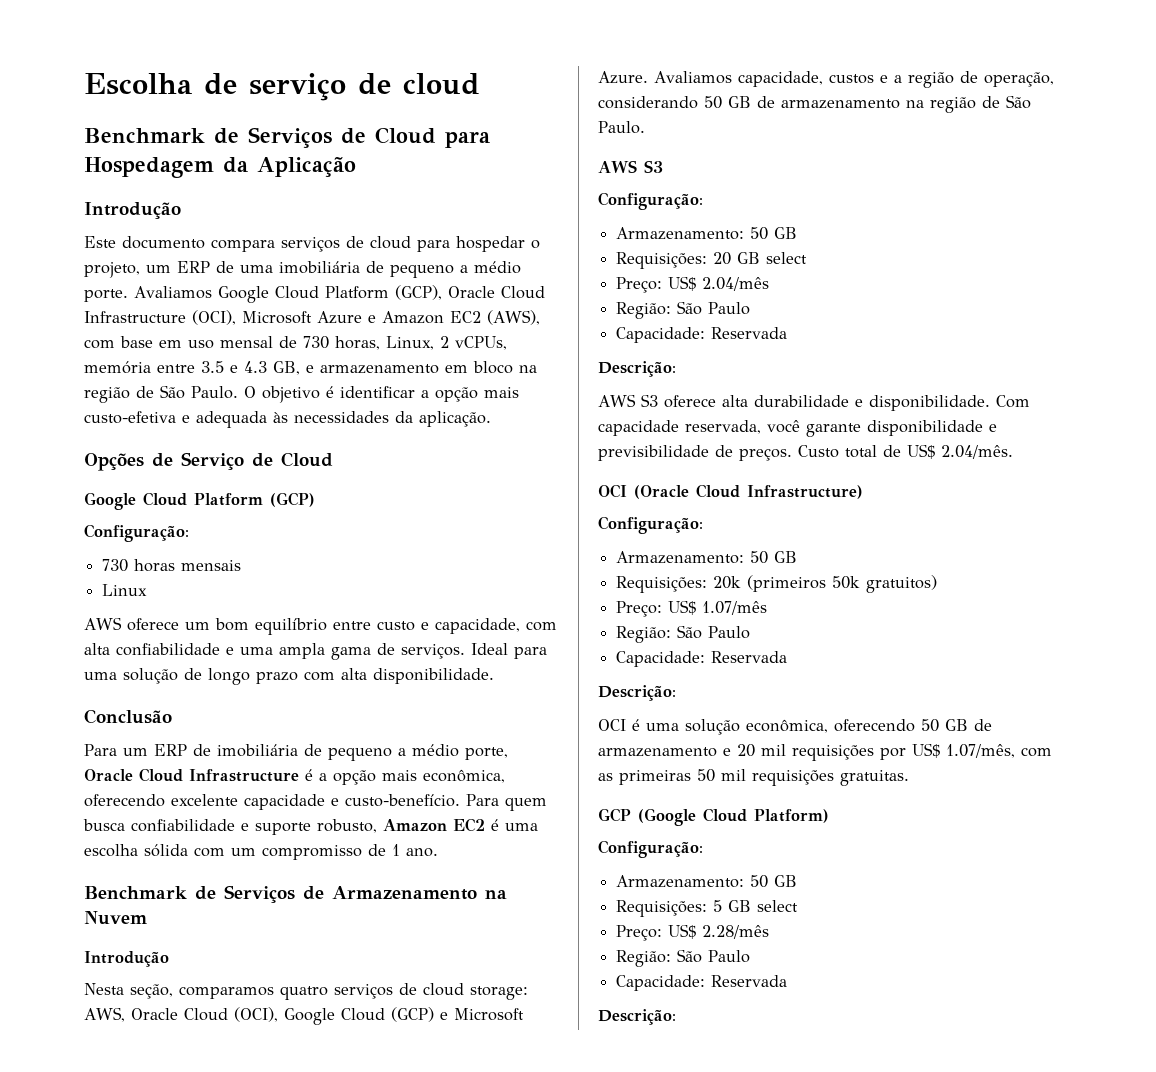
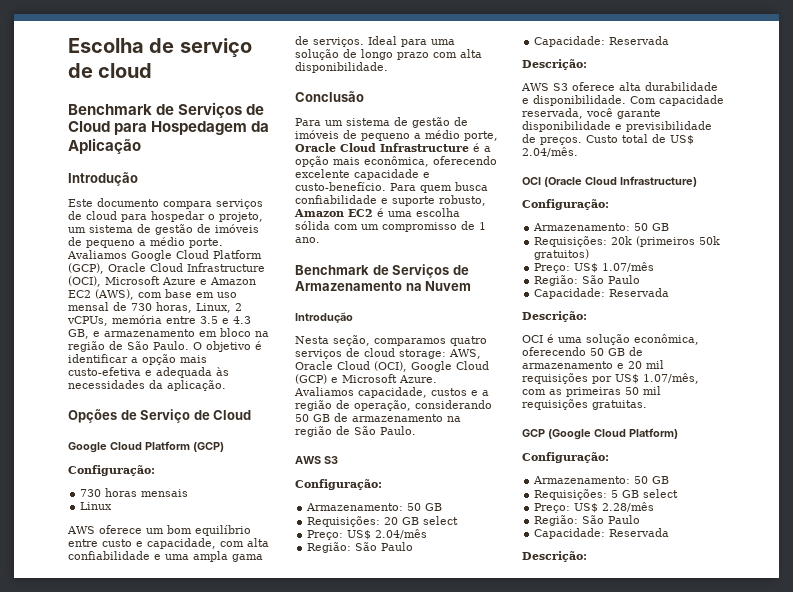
- Este documento compara serviços de cloud para hospedar o projeto, um ERP de uma imobiliária de pequeno a médio porte.
+ Este documento compara serviços de cloud para hospedar o projeto, um sistema de gestão de imóveis de pequeno a médio porte.
- Para um ERP de imobiliária de pequeno a médio porte, Oracle Cloud Infrastructure é a opção mais econômica, oferecendo excelente capacidade e custo-benefício.
+ Para um sistema de gestão de imóveis de pequeno a médio porte, Oracle Cloud Infrastructure é a opção mais econômica, oferecendo excelente capacidade e custo-benefício.

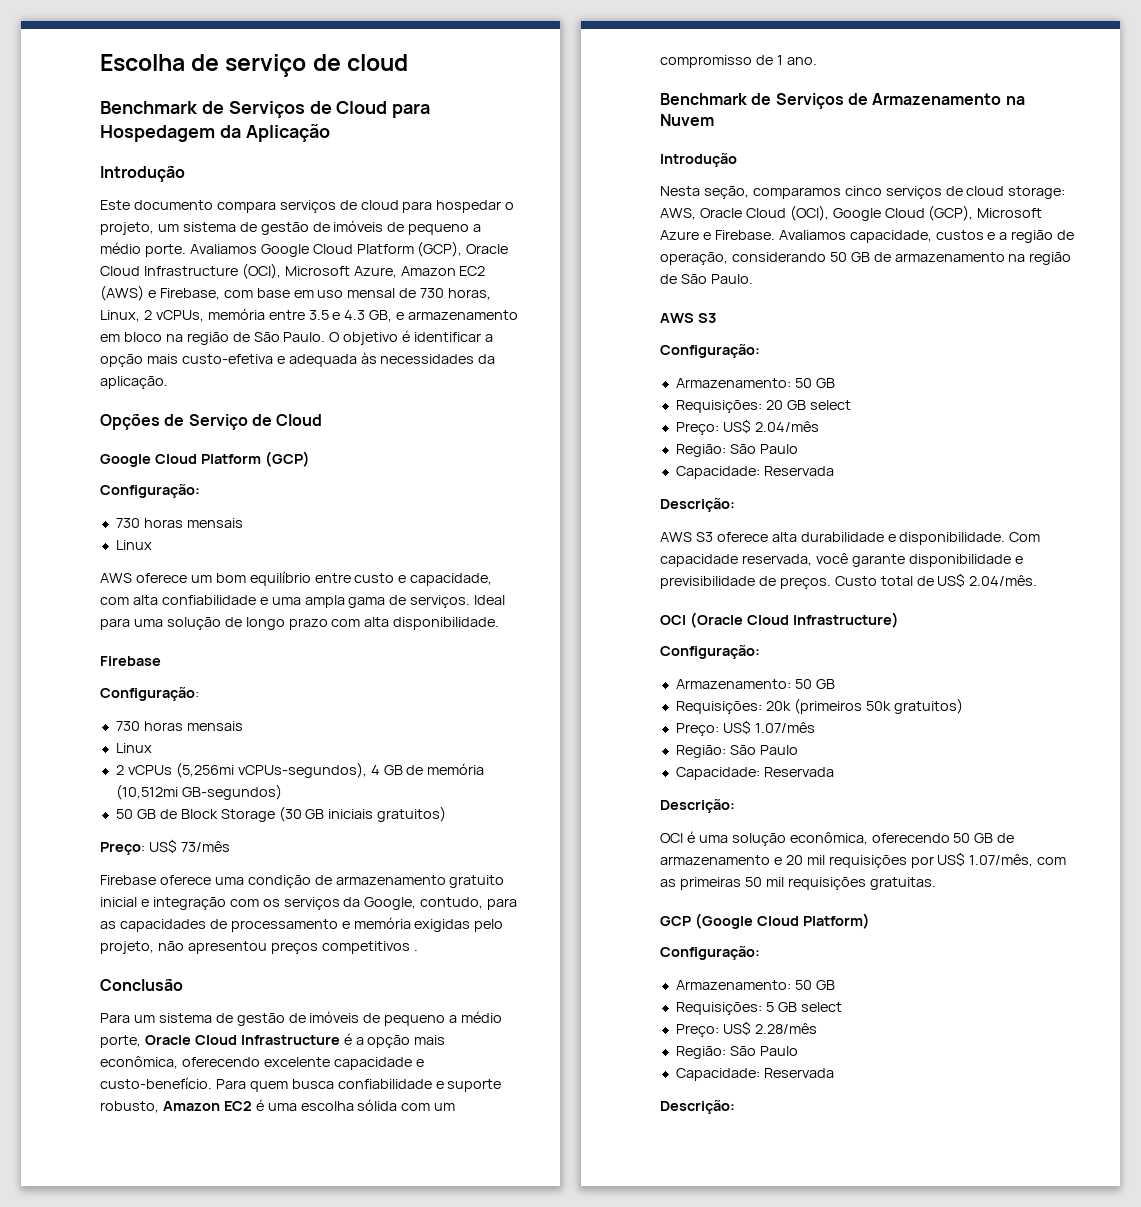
- Avaliamos Google Cloud Platform (GCP), Oracle Cloud Infrastructure (OCI), Microsoft Azure e Amazon EC2 (AWS), com base em uso mensal de 730 horas, Linux, 2 vCPUs, memória entre 3.5 e 4.3 GB, e armazenamento em bloco na região de São Paulo.
+ Avaliamos Google Cloud Platform (GCP), Oracle Cloud Infrastructure (OCI), Microsoft Azure, Amazon EC2 (AWS) e Firebase, com base em uso mensal de 730 horas, Linux, 2 vCPUs, memória entre 3.5 e 4.3 GB, e armazenamento em bloco na região de São Paulo.
  Ideal para uma solução de longo prazo com alta disponibilidade.
+ Firebase
+ Configuração:
+ 730 horas mensais
+ Linux
+ 2 vCPUs (5,256mi vCPUs-segundos), 4 GB de memória (10,512mi GB-segundos)
+ 50 GB de Block Storage (30 GB iniciais gratuitos)
+ Preço: US$ 73/mês
+ Firebase oferece uma condição de armazenamento gratuito inicial e integração com os serviços da Google, contudo, para as capacidades de processamento e memória exigidas pelo projeto, não apresentou preços competitivos .
- Nesta seção, comparamos quatro serviços de cloud storage: AWS, Oracle Cloud (OCI), Google Cloud (GCP) e Microsoft Azure.
+ Nesta seção, comparamos cinco serviços de cloud storage: AWS, Oracle Cloud (OCI), Google Cloud (GCP), Microsoft Azure e Firebase.

